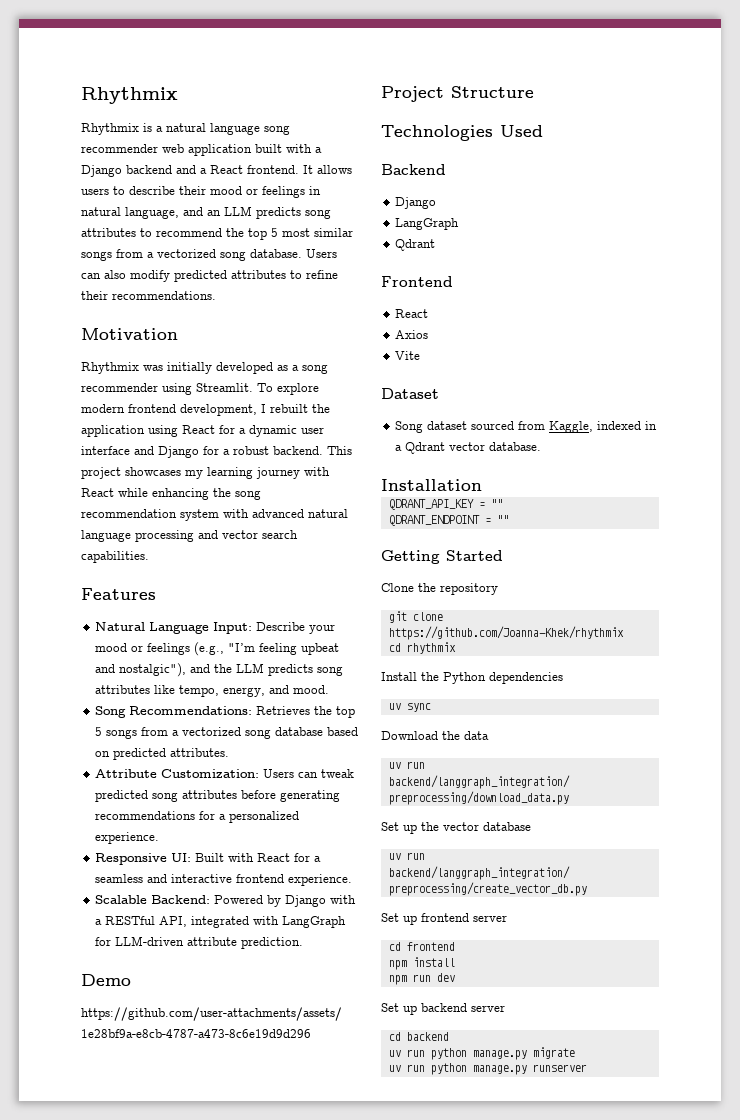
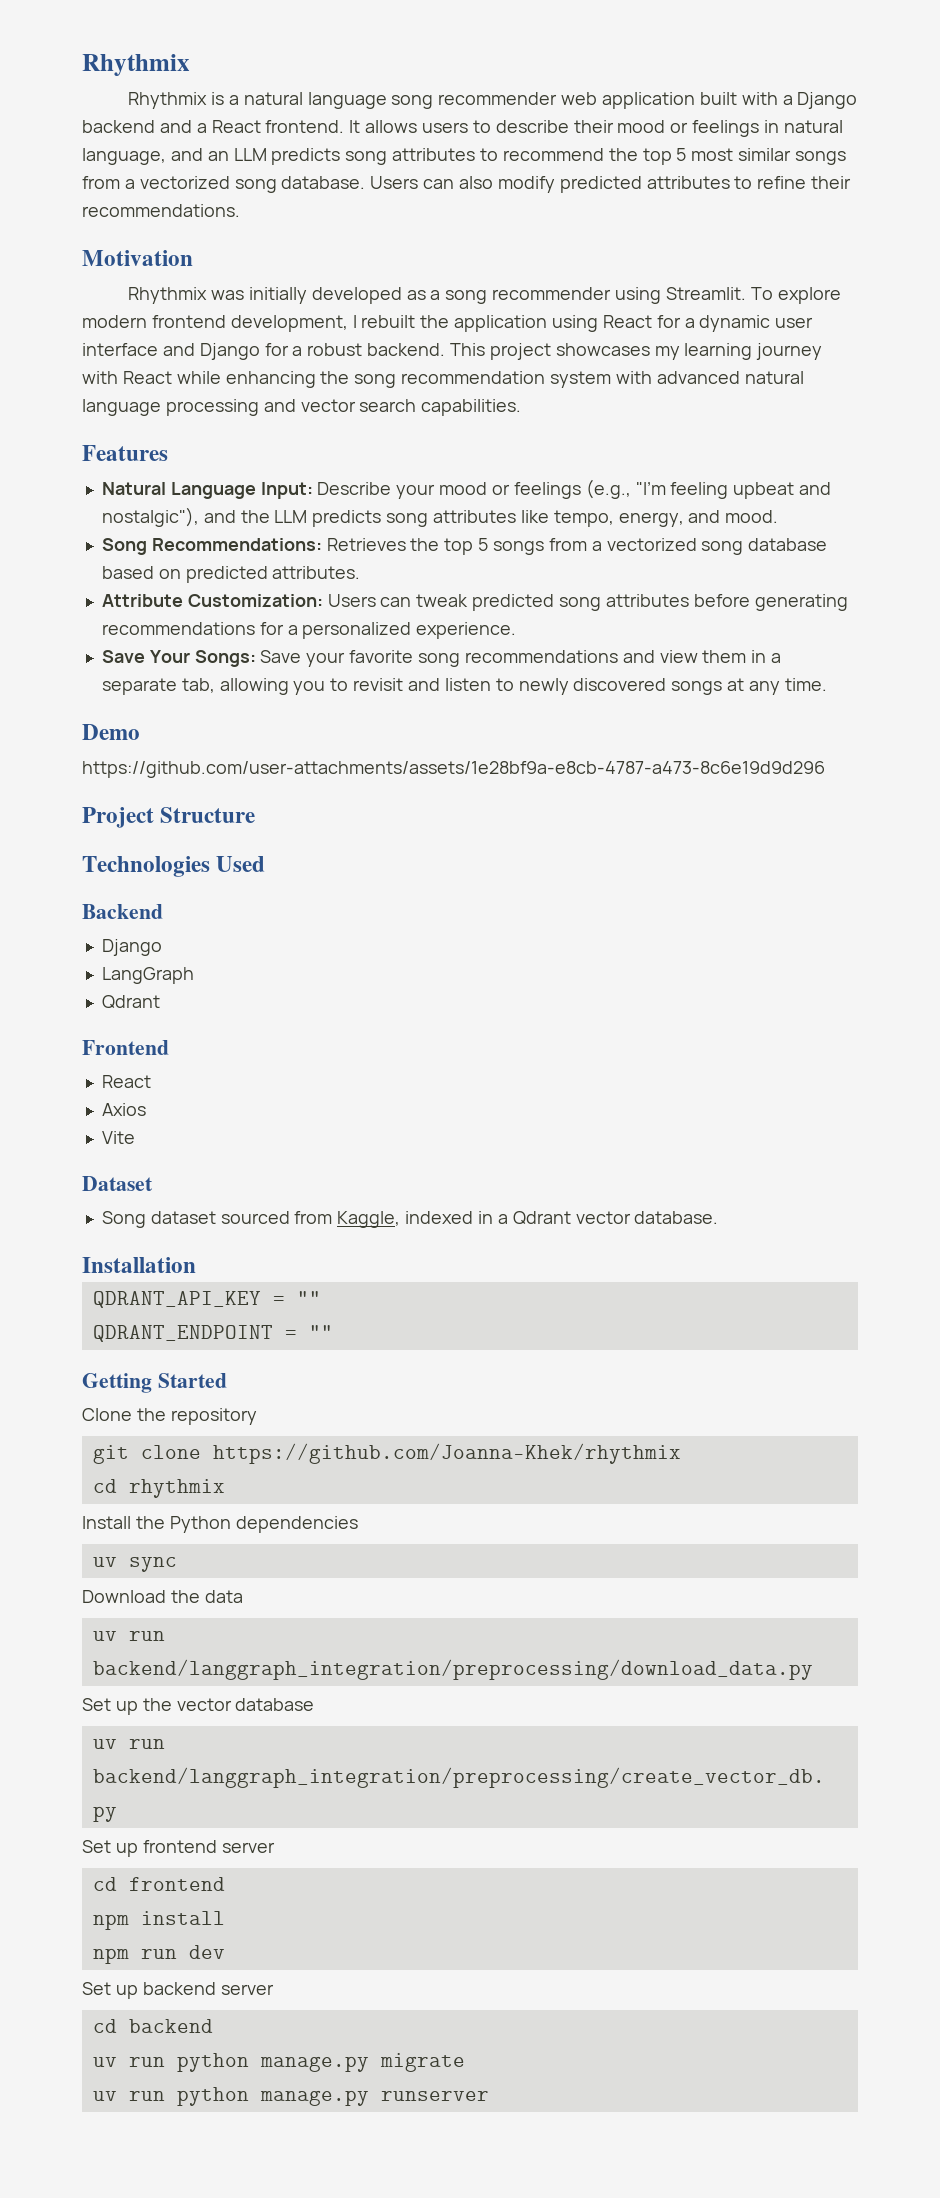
- Responsive UI: Built with React for a seamless and interactive frontend experience.
- Scalable Backend: Powered by Django with a RESTful API, integrated with LangGraph for LLM-driven attribute prediction.
+ Save Your Songs: Save your favorite song recommendations and view them in a separate tab, allowing you to revisit and listen to newly discovered songs at any time.

